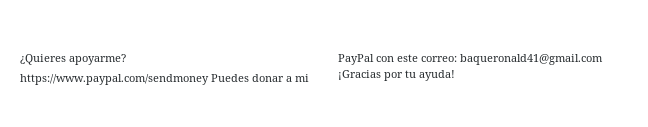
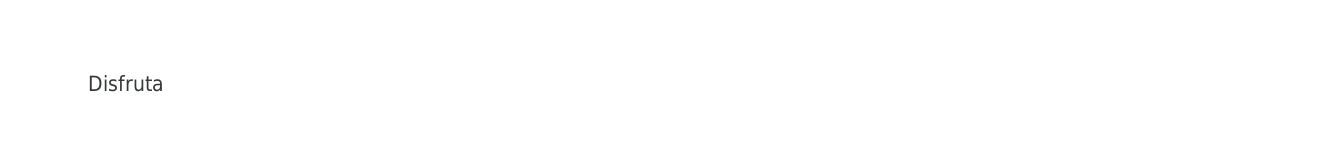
- ¿Quieres apoyarme?
- https://www.paypal.com/sendmoney Puedes donar a mi PayPal con este correo: baqueronald41@gmail.com ¡Gracias por tu ayuda!
+ Disfruta

